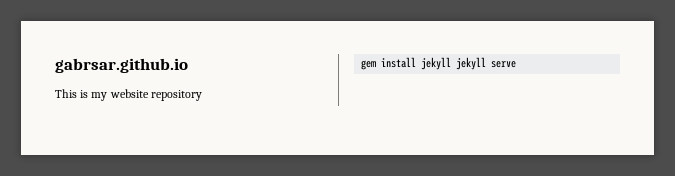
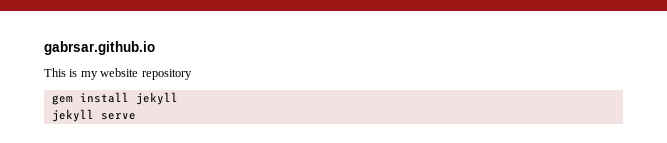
- gem install jekyll jekyll serve
+ gem install jekyll
+ jekyll serve

